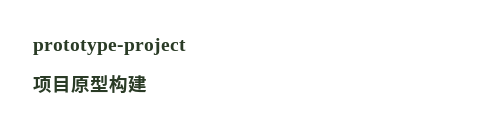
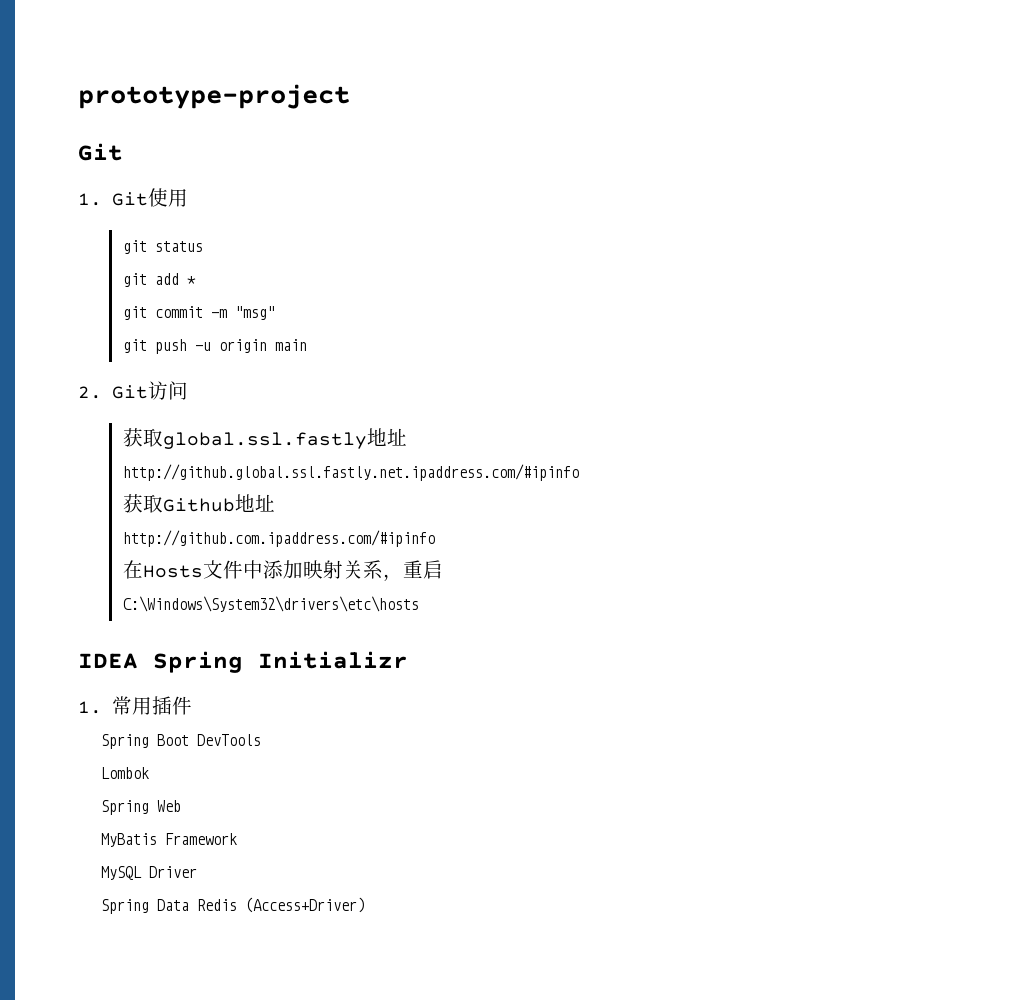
  prototype-project
- 项目原型构建
+ Git
+ 1. Git使用
+ git status
+ git add *
+ git commit -m "msg"
+ git push -u origin main
+ 2. Git访问
+ 获取global.ssl.fastly地址
+ http://github.global.ssl.fastly.net.ipaddress.com/#ipinfo
+ 获取Github地址
+ http://github.com.ipaddress.com/#ipinfo
+ 在Hosts文件中添加映射关系，重启
+ C:\Windows\System32\drivers\etc\hosts
+ IDEA Spring Initializr
+ 1.常用插件
+ Spring Boot DevTools
+ Lombok
+ Spring Web
+ MyBatis Framework
+ MySQL Driver
+ Spring Data Redis (Access+Driver)

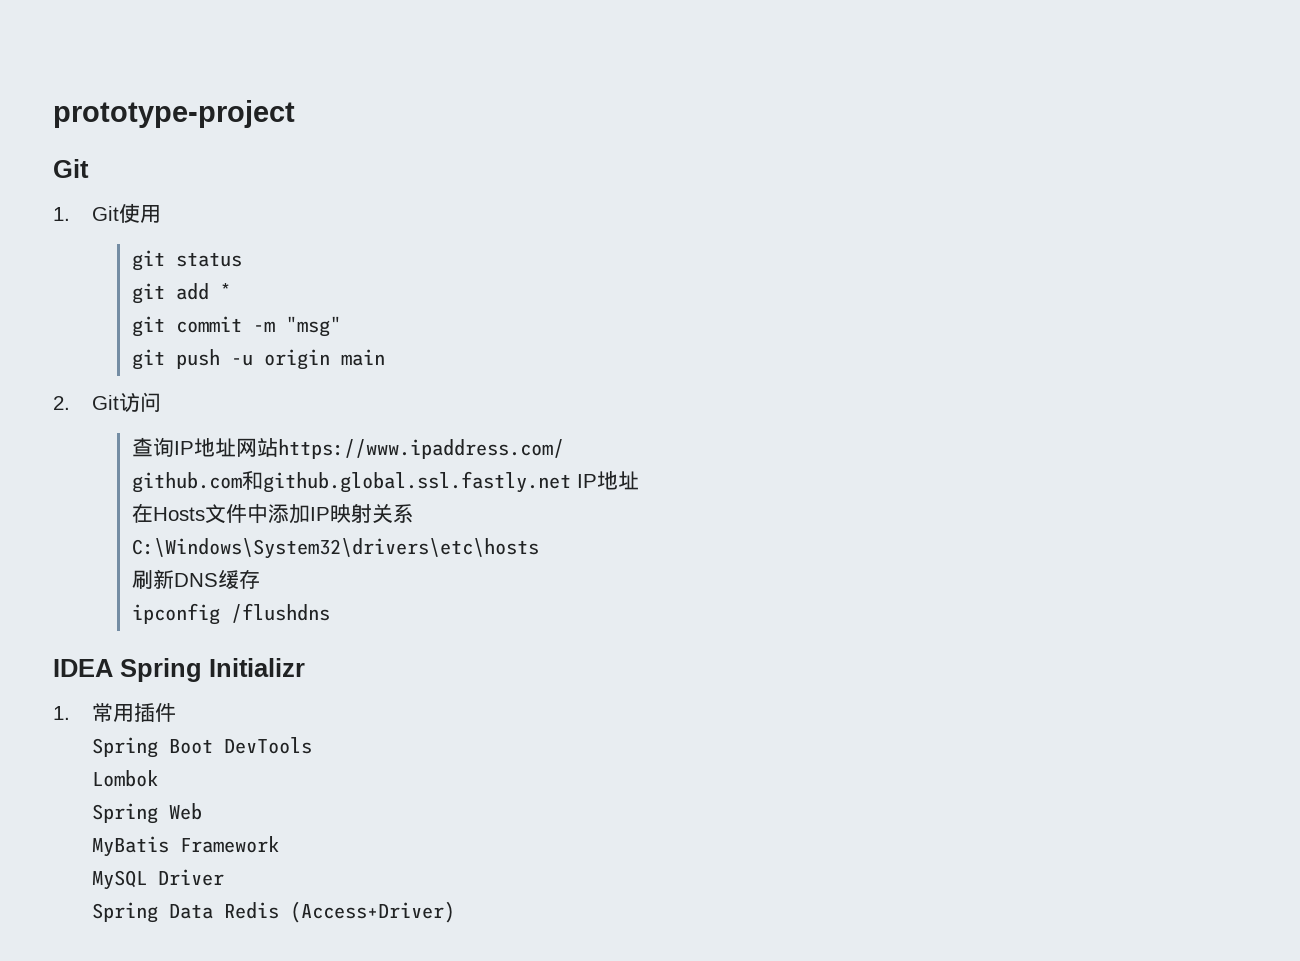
- 获取global.ssl.fastly地址
- http://github.global.ssl.fastly.net.ipaddress.com/#ipinfo
- 获取Github地址
- http://github.com.ipaddress.com/#ipinfo
+ 查询IP地址网站https://www.ipaddress.com/
+ github.com和github.global.ssl.fastly.net IP地址
- 在Hosts文件中添加映射关系，重启
+ 在Hosts文件中添加IP映射关系
+ 刷新DNS缓存
+ ipconfig /flushdns

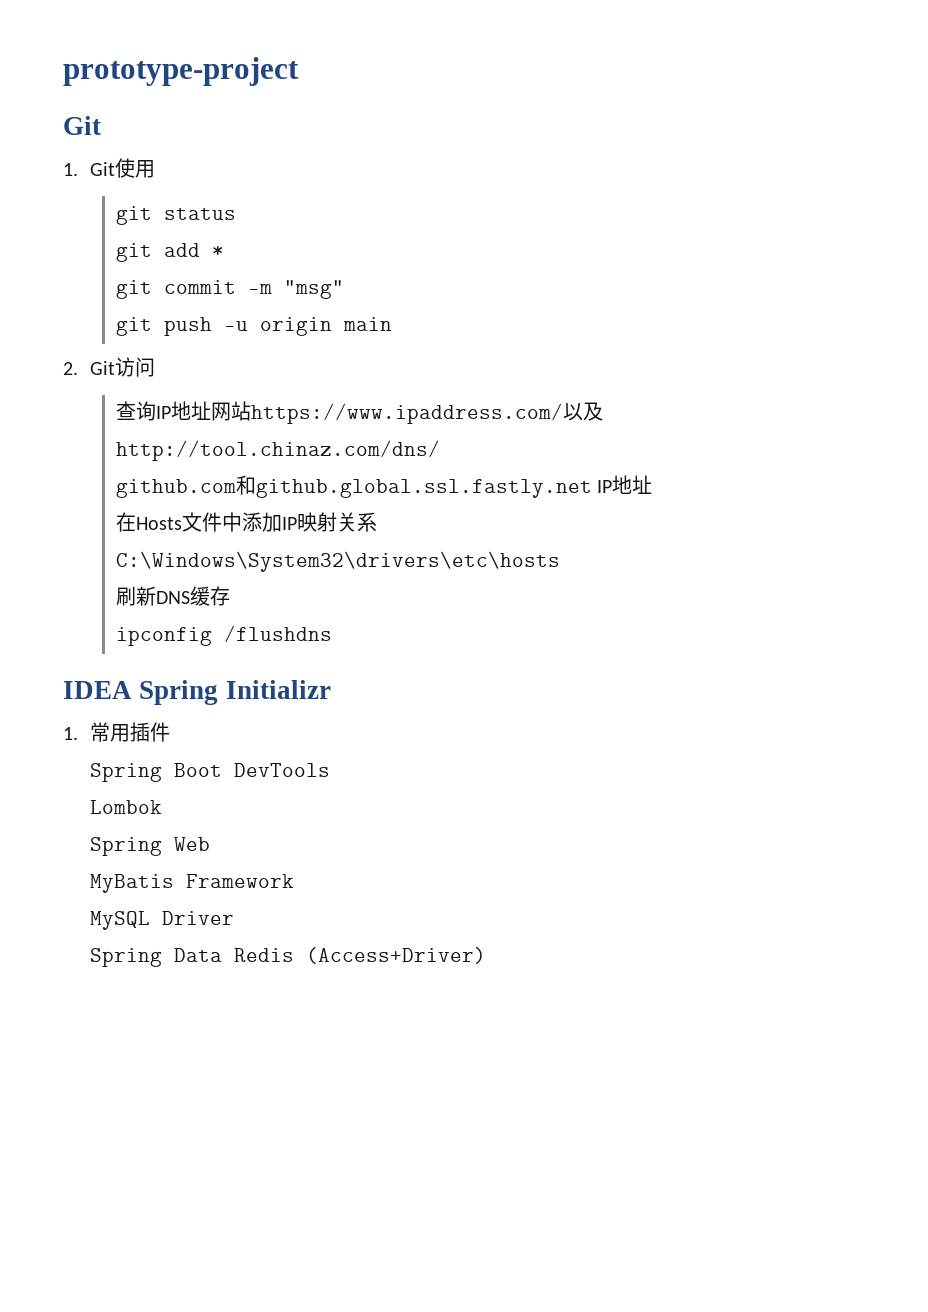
- 查询IP地址网站https://www.ipaddress.com/
+ 查询IP地址网站https://www.ipaddress.com/以及http://tool.chinaz.com/dns/

